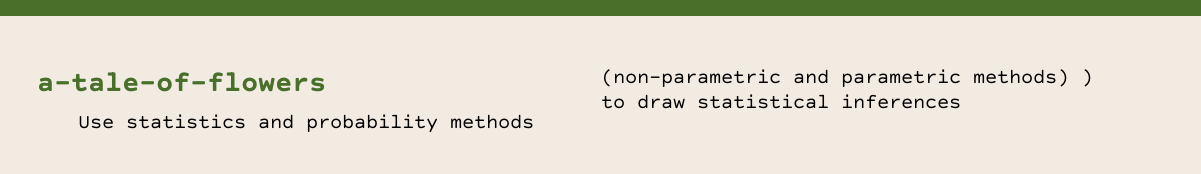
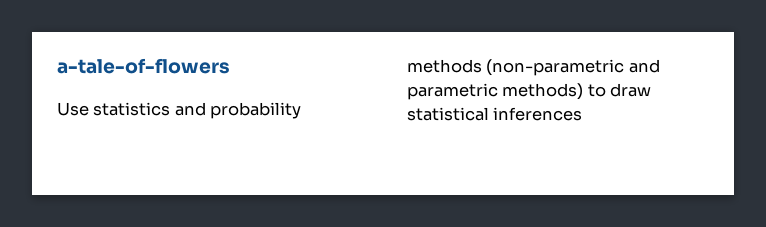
- Use statistics and probability methods (non-parametric and parametric methods) ) to draw statistical inferences
+ Use statistics and probability methods (non-parametric and parametric methods) to draw statistical inferences

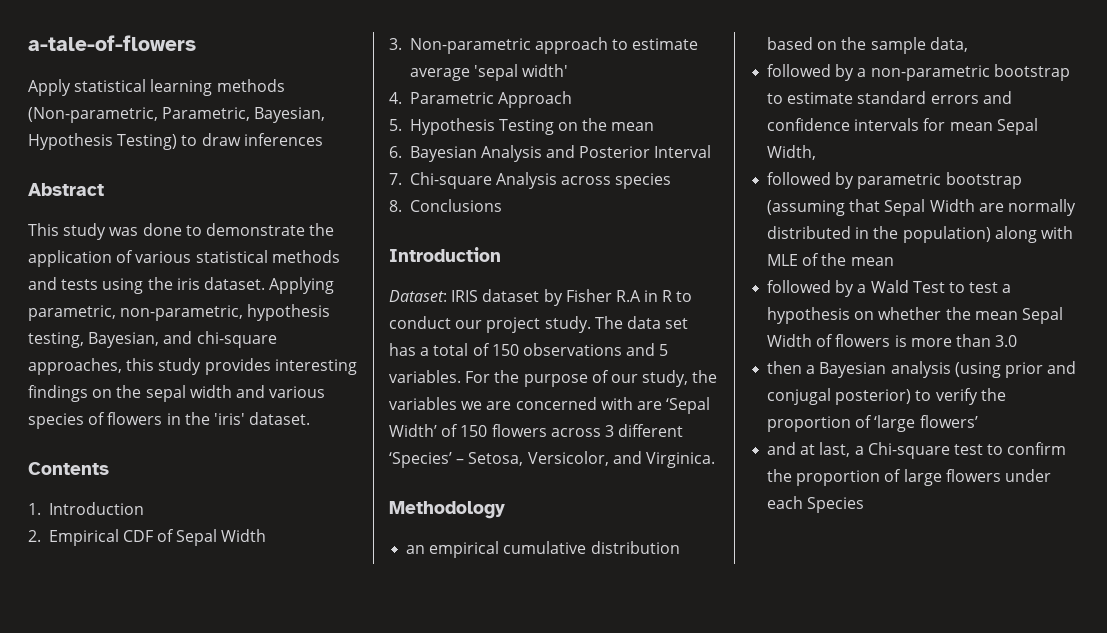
- Use statistics and probability methods (non-parametric and parametric methods) to draw statistical inferences
+ Apply statistical learning methods (Non-parametric, Parametric, Bayesian, Hypothesis Testing) to draw inferences
+ Abstract
+ This study was done to demonstrate the application of various statistical methods and tests using the iris dataset. Applying parametric, non-parametric, hypothesis testing, Bayesian, and chi-square approaches, this study provides interesting findings on the sepal width and various species of flowers in the 'iris' dataset.
+ Contents
+ 1. Introduction
+ 2. Empirical CDF of Sepal Width
+ 3. Non-parametric approach to estimate average 'sepal width'
+ 4. Parametric Approach
+ 5. Hypothesis Testing on the mean
+ 6. Bayesian Analysis and Posterior Interval
+ 7. Chi-square Analysis across species
+ 8. Conclusions
+ Introduction
+ Dataset: IRIS dataset by Fisher R.A in R to conduct our project study. The data set has a total of 150 observations and 5 variables. For the purpose of our study, the variables we are concerned with are ‘Sepal Width’ of 150 flowers across 3 different ‘Species’ – Setosa, Versicolor, and Virginica.
+ Methodology
+ an empirical cumulative distribution based on the sample data,
+ followed by a non-parametric bootstrap to estimate standard errors and confidence intervals for mean Sepal Width,
+ followed by parametric bootstrap (assuming that Sepal Width are normally distributed in the population) along with MLE of the mean
+ followed by a Wald Test to test a hypothesis on whether the mean Sepal Width of flowers is more than 3.0
+ then a Bayesian analysis (using prior and conjugal posterior) to verify the proportion of ‘large flowers’
+ and at last, a Chi-square test to confirm the proportion of large flowers under each Species

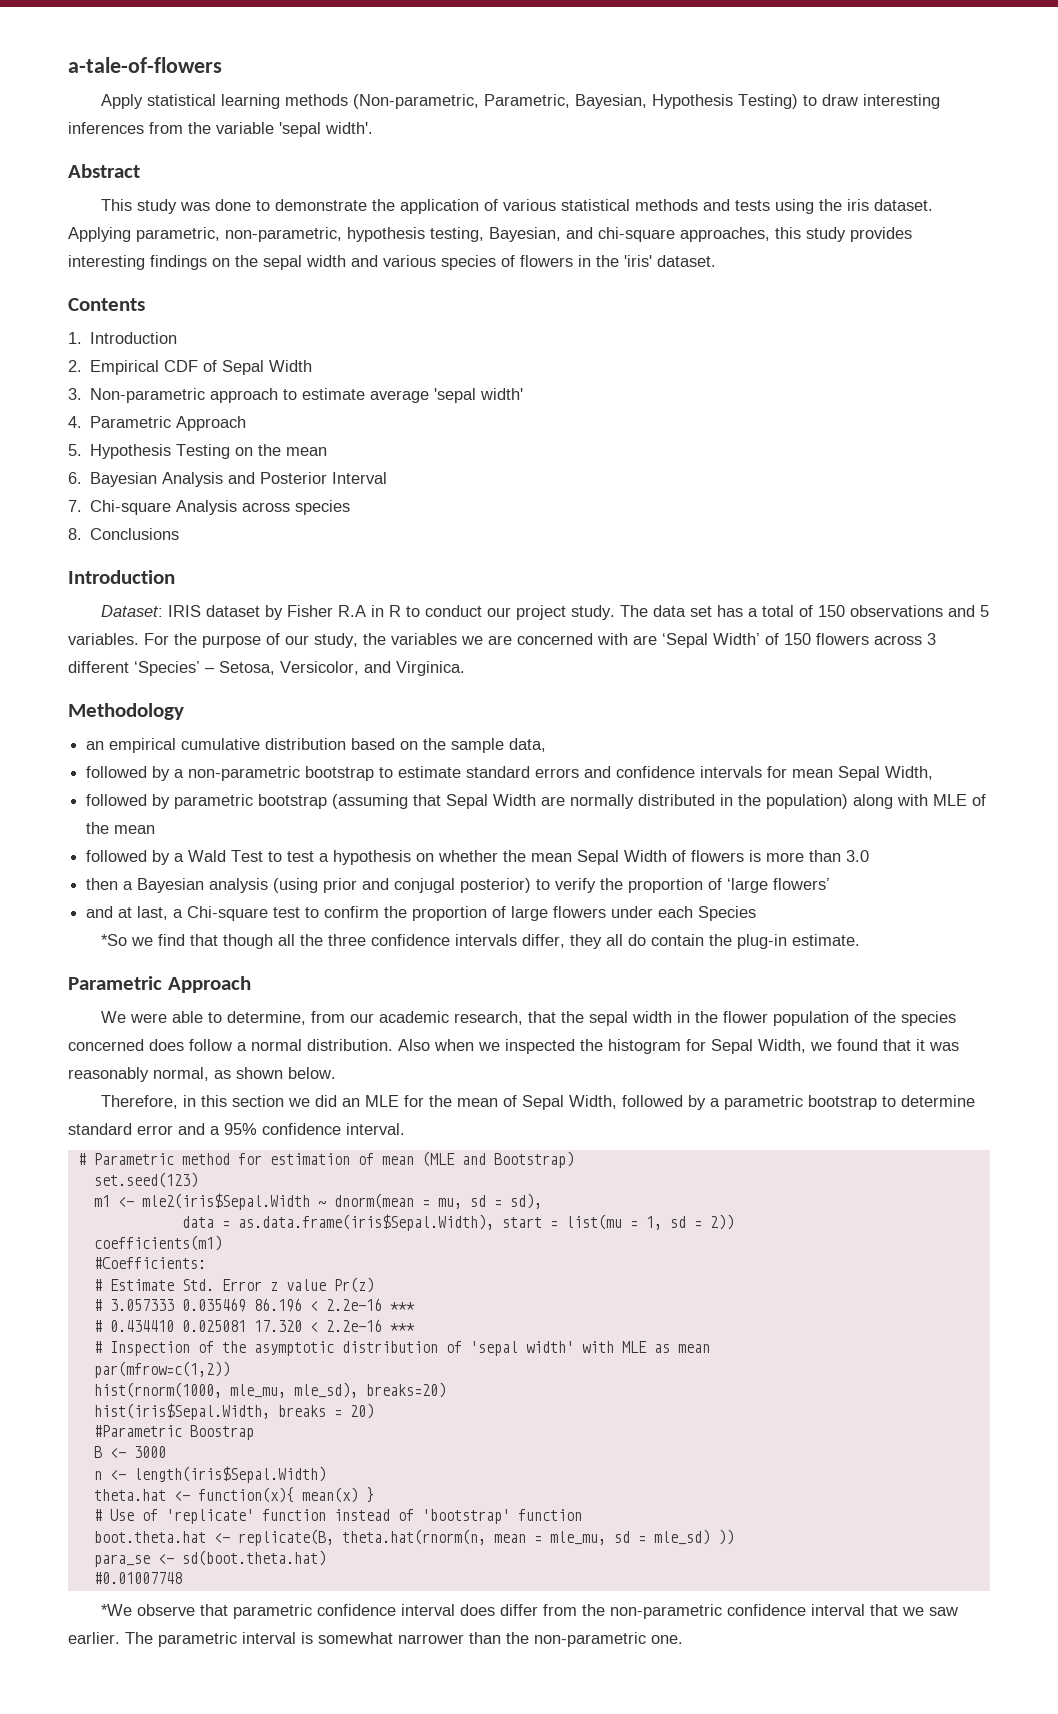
- Apply statistical learning methods (Non-parametric, Parametric, Bayesian, Hypothesis Testing) to draw inferences
+ Apply statistical learning methods (Non-parametric, Parametric, Bayesian, Hypothesis Testing) to draw interesting inferences from the variable 'sepal width'.
+ *So we find that though all the three confidence intervals differ, they all do contain the plug-in estimate.
+ Parametric Approach
+ We were able to determine, from our academic research, that the sepal width in the flower population of the species concerned does follow a normal distribution. Also when we inspected the histogram for Sepal Width, we found that it was reasonably normal, as shown below.
+ Therefore, in this section we did an MLE for the mean of Sepal Width, followed by a parametric bootstrap to determine standard error and a 95% confidence interval.
+ # Parametric method for estimation of mean (MLE and Bootstrap)
+ set.seed(123)
+ m1 <- mle2(iris$Sepal.Width ~ dnorm(mean = mu, sd = sd),
+ data = as.data.frame(iris$Sepal.Width), start = list(mu = 1, sd = 2))
+ coefficients(m1)
+ #Coefficients:
+ # Estimate Std. Error z value Pr(z)
+ # 3.057333 0.035469 86.196 < 2.2e-16 ***
+ # 0.434410 0.025081 17.320 < 2.2e-16 ***
+ # Inspection of the asymptotic distribution of 'sepal width' with MLE as mean
+ par(mfrow=c(1,2))
+ hist(rnorm(1000, mle_mu, mle_sd), breaks=20)
+ hist(iris$Sepal.Width, breaks = 20)
+ #Parametric Boostrap
+ B <- 3000
+ n <- length(iris$Sepal.Width)
+ theta.hat <- function(x){ mean(x) }
+ # Use of 'replicate' function instead of 'bootstrap' function
+ boot.theta.hat <- replicate(B, theta.hat(rnorm(n, mean = mle_mu, sd = mle_sd) ))
+ para_se <- sd(boot.theta.hat)
+ #0.01007748
+ *We observe that parametric confidence interval does differ from the non-parametric confidence interval that we saw earlier. The parametric interval is somewhat narrower than the non-parametric one.

